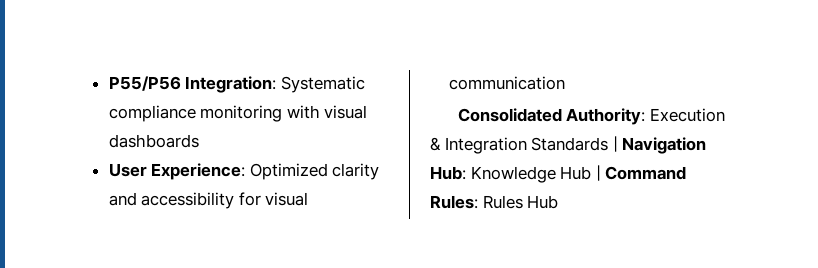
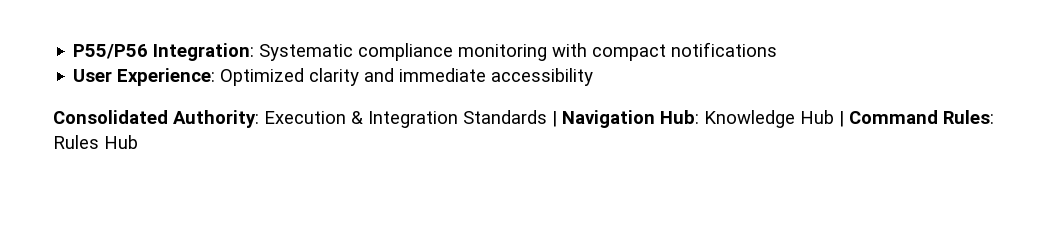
- P55/P56 Integration: Systematic compliance monitoring with visual dashboards
+ P55/P56 Integration: Systematic compliance monitoring with compact notifications
- User Experience: Optimized clarity and accessibility for visual communication
+ User Experience: Optimized clarity and immediate accessibility

